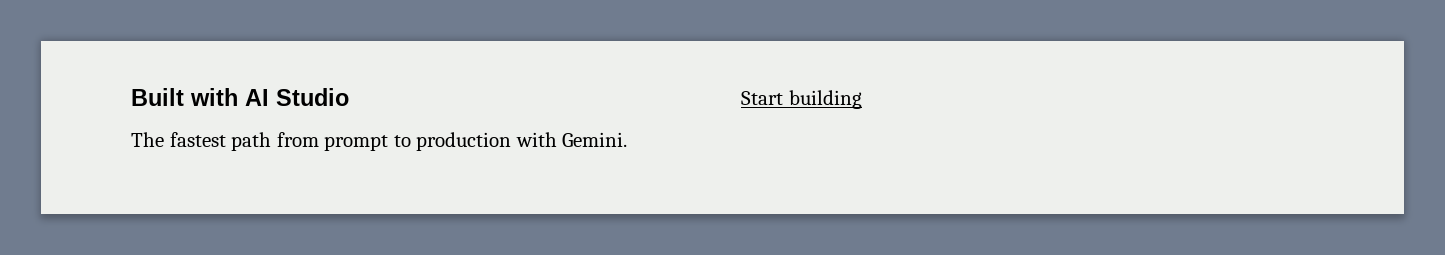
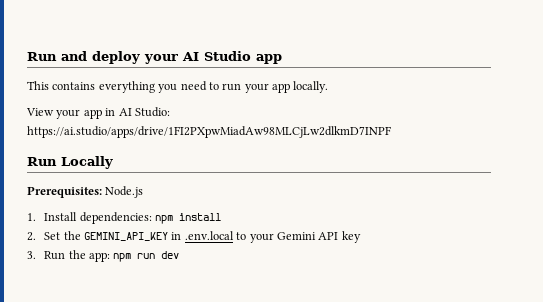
- Built with AI Studio
- The fastest path from prompt to production with Gemini.
- Start building
+ Run and deploy your AI Studio app
+ This contains everything you need to run your app locally.
+ View your app in AI Studio: https://ai.studio/apps/drive/1FI2PXpwMiadAw98MLCjLw2dlkmD7INPF
+ Run Locally
+ Prerequisites: Node.js
+ 1. Install dependencies: npm install
+ 2. Set the GEMINI_API_KEY in .env.local to your Gemini API key
+ 3. Run the app: npm run dev

